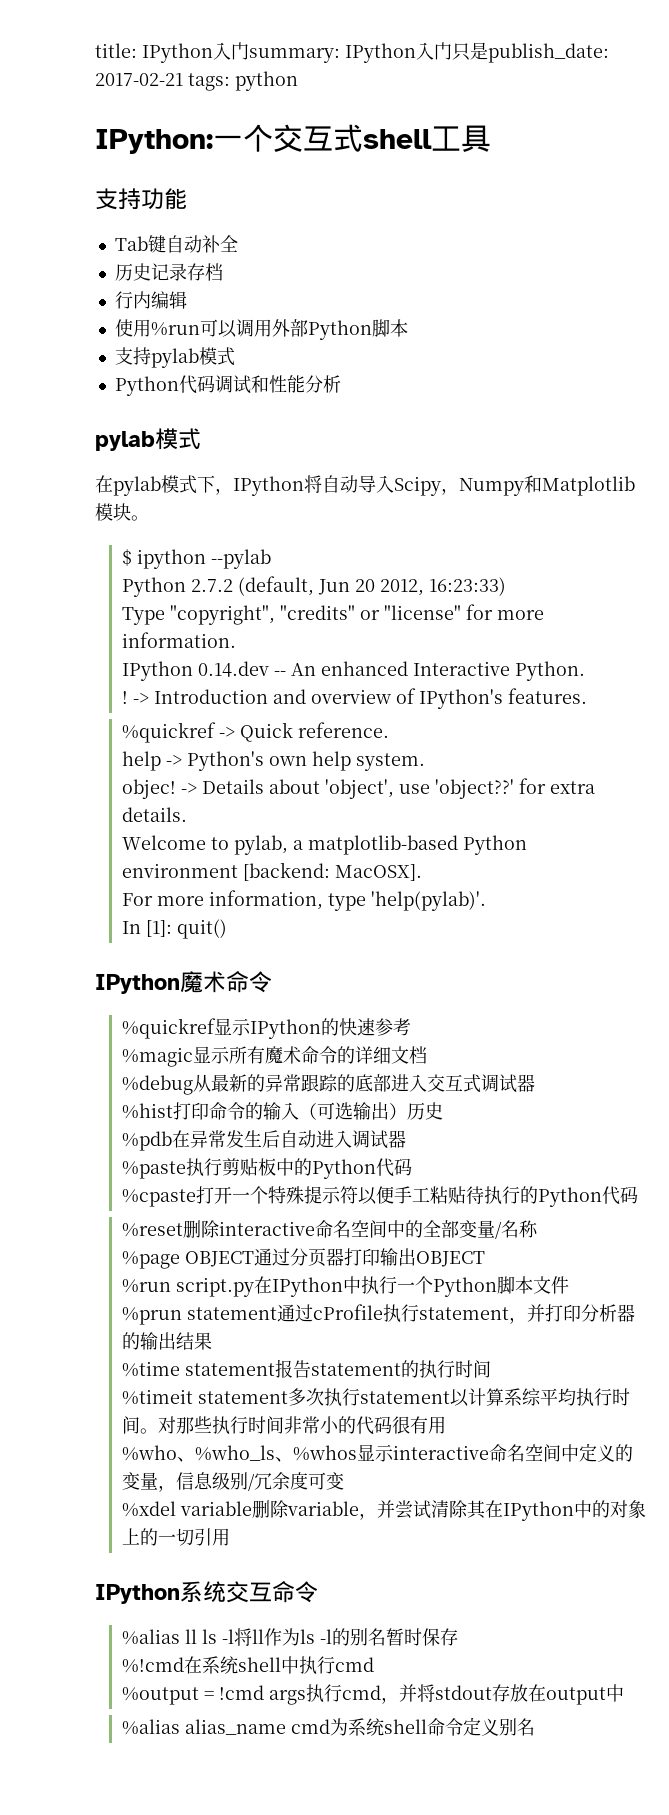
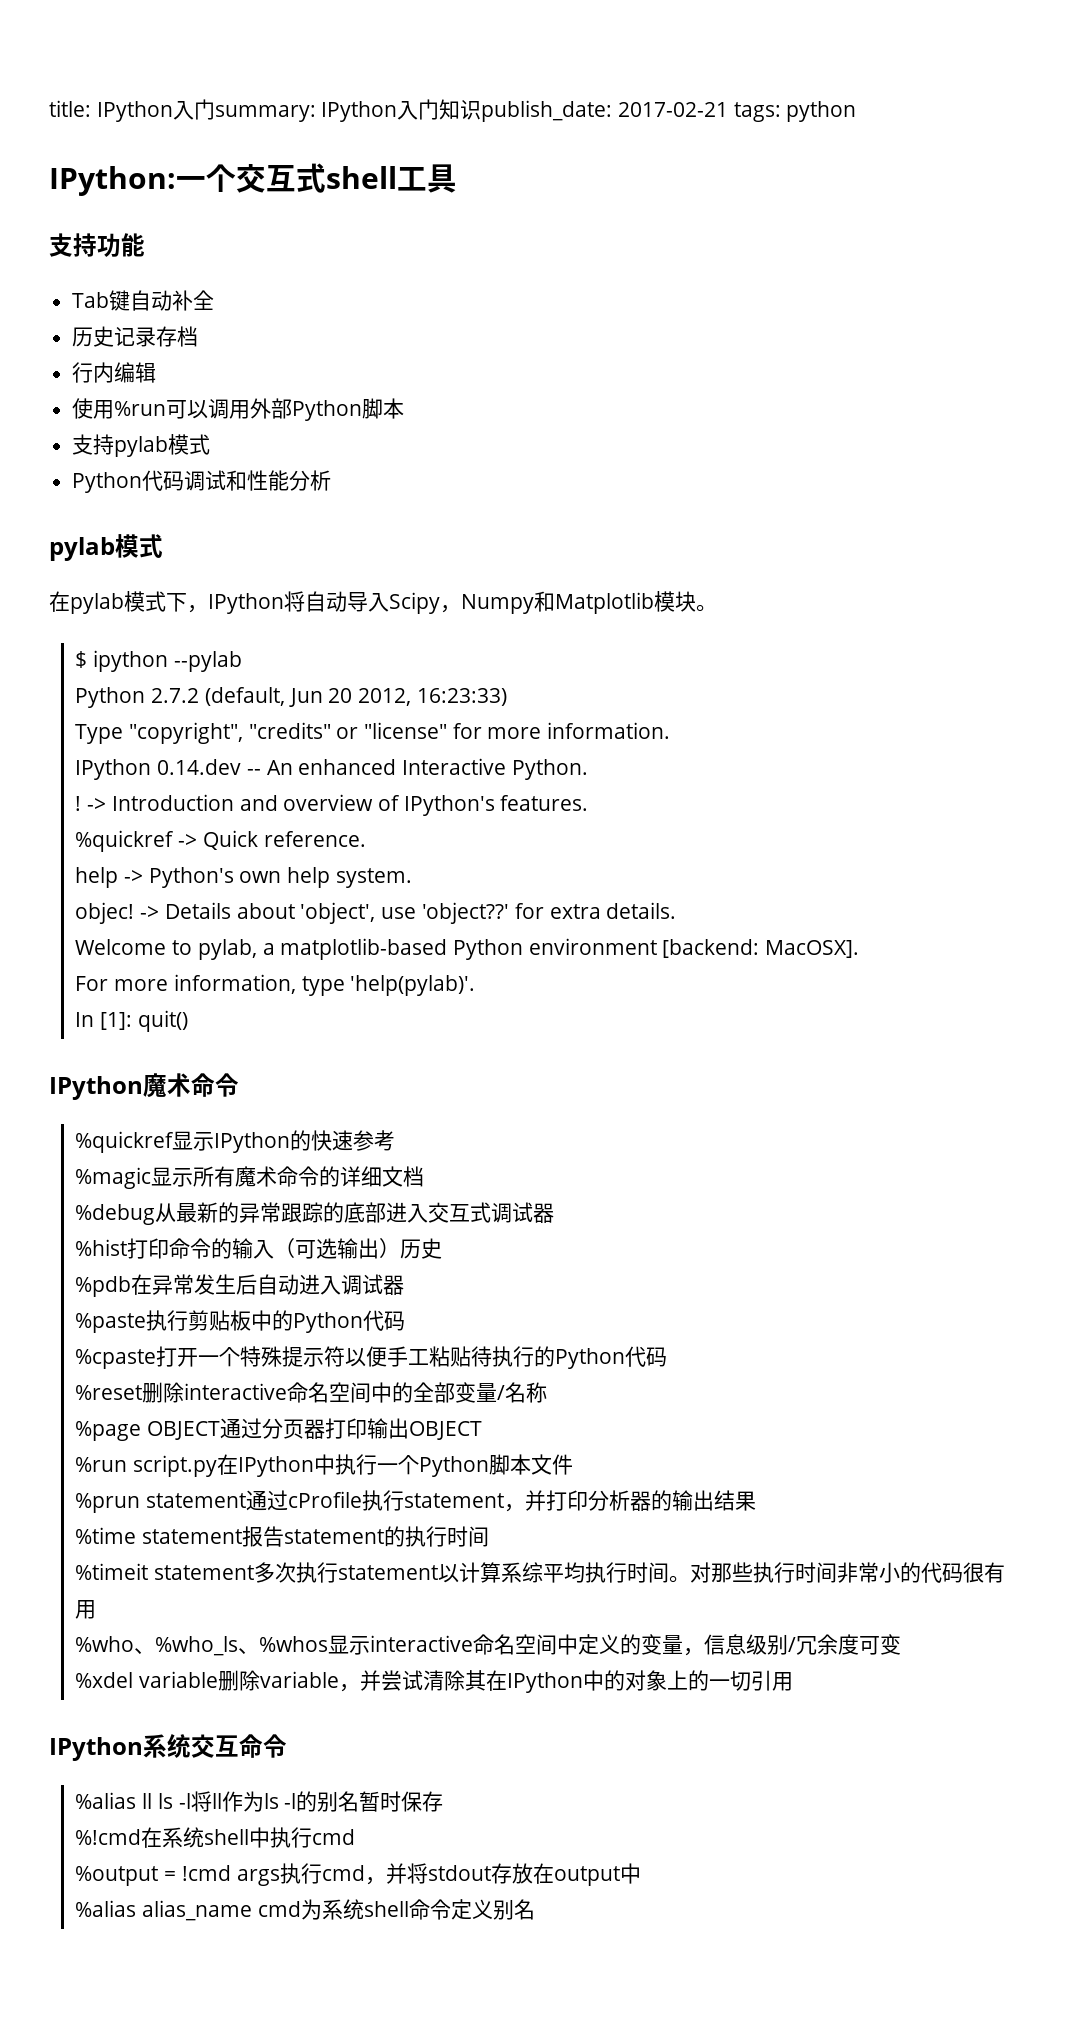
- title: IPython入门summary: IPython入门只是publish_date: 2017-02-21 tags: python
+ title: IPython入门summary: IPython入门知识publish_date: 2017-02-21 tags: python

